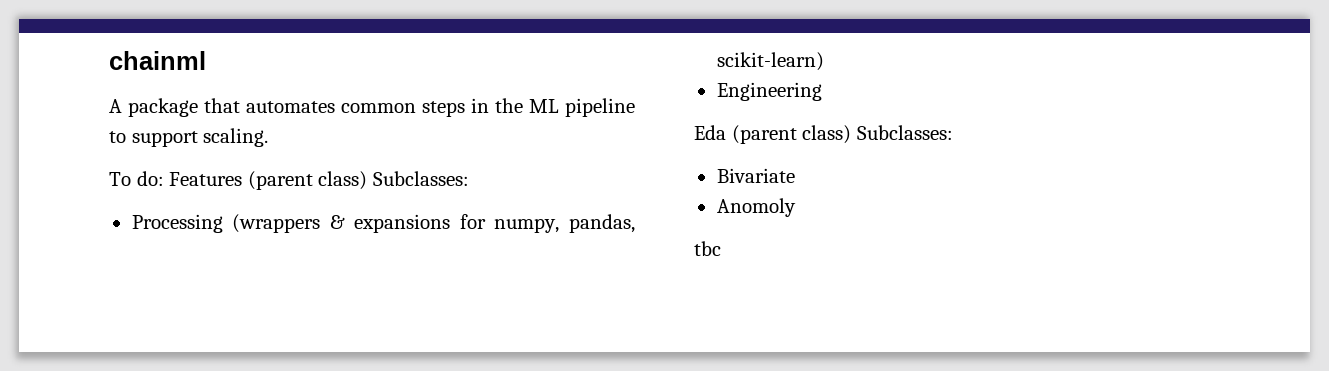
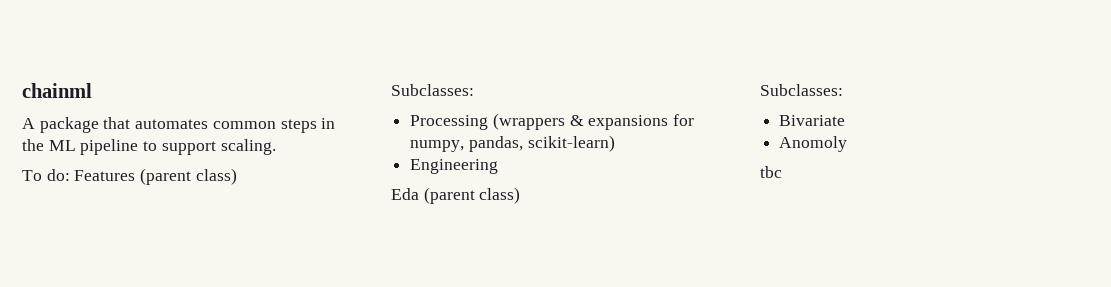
- To do: Features (parent class) Subclasses:
+ To do: Features (parent class)
+ Subclasses:
- Eda (parent class) Subclasses:
+ Eda (parent class)
+ Subclasses:

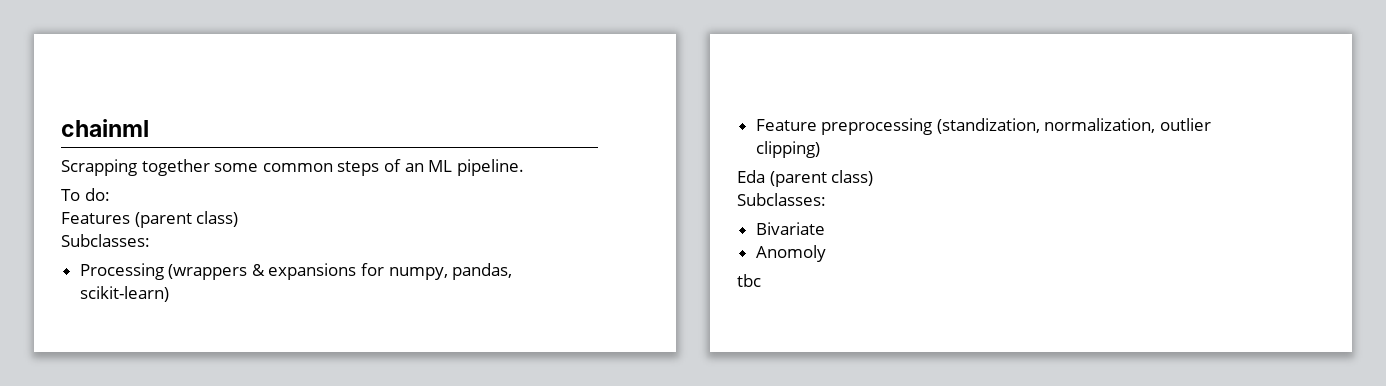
- A package that automates common steps in the ML pipeline to support scaling.
+ Scrapping together some common steps of an ML pipeline.
- To do: Features (parent class)
+ To do:
+ Features (parent class)
- Engineering
+ Feature preprocessing (standization, normalization, outlier clipping)

